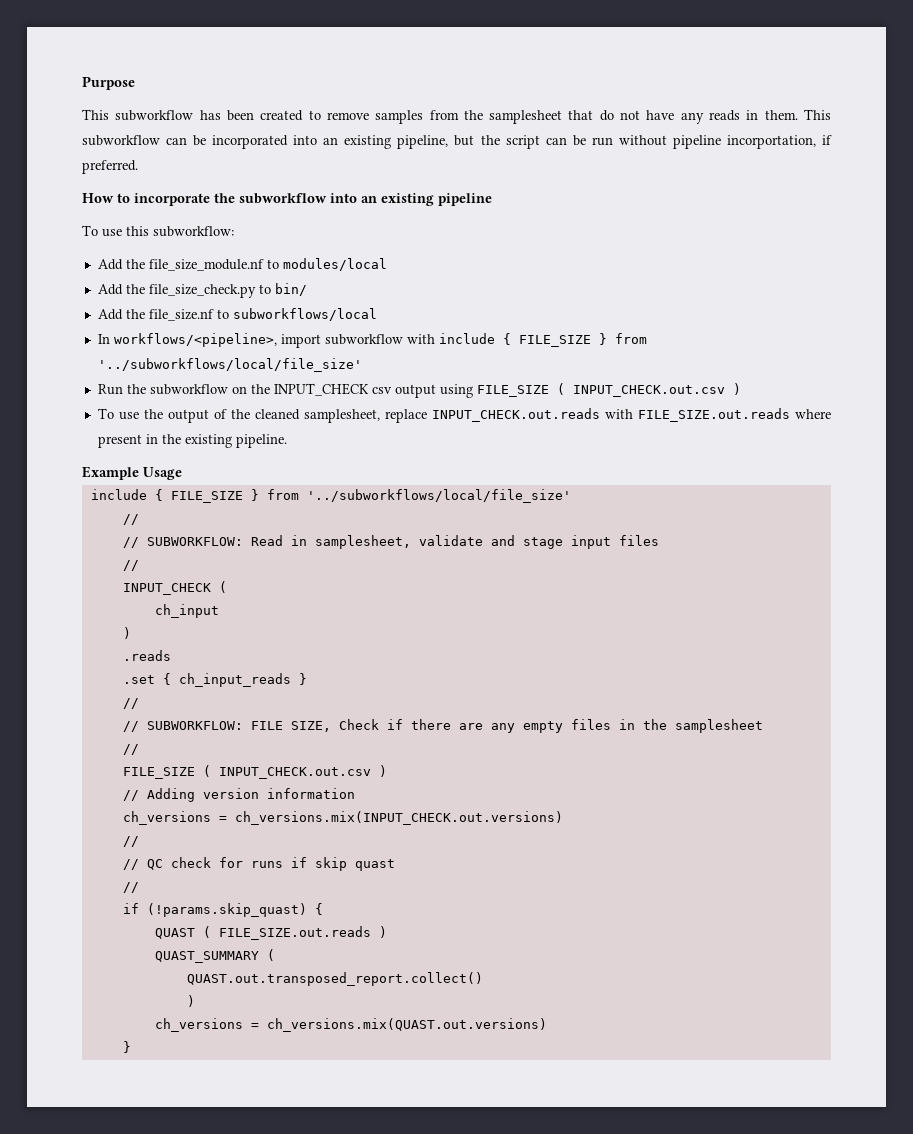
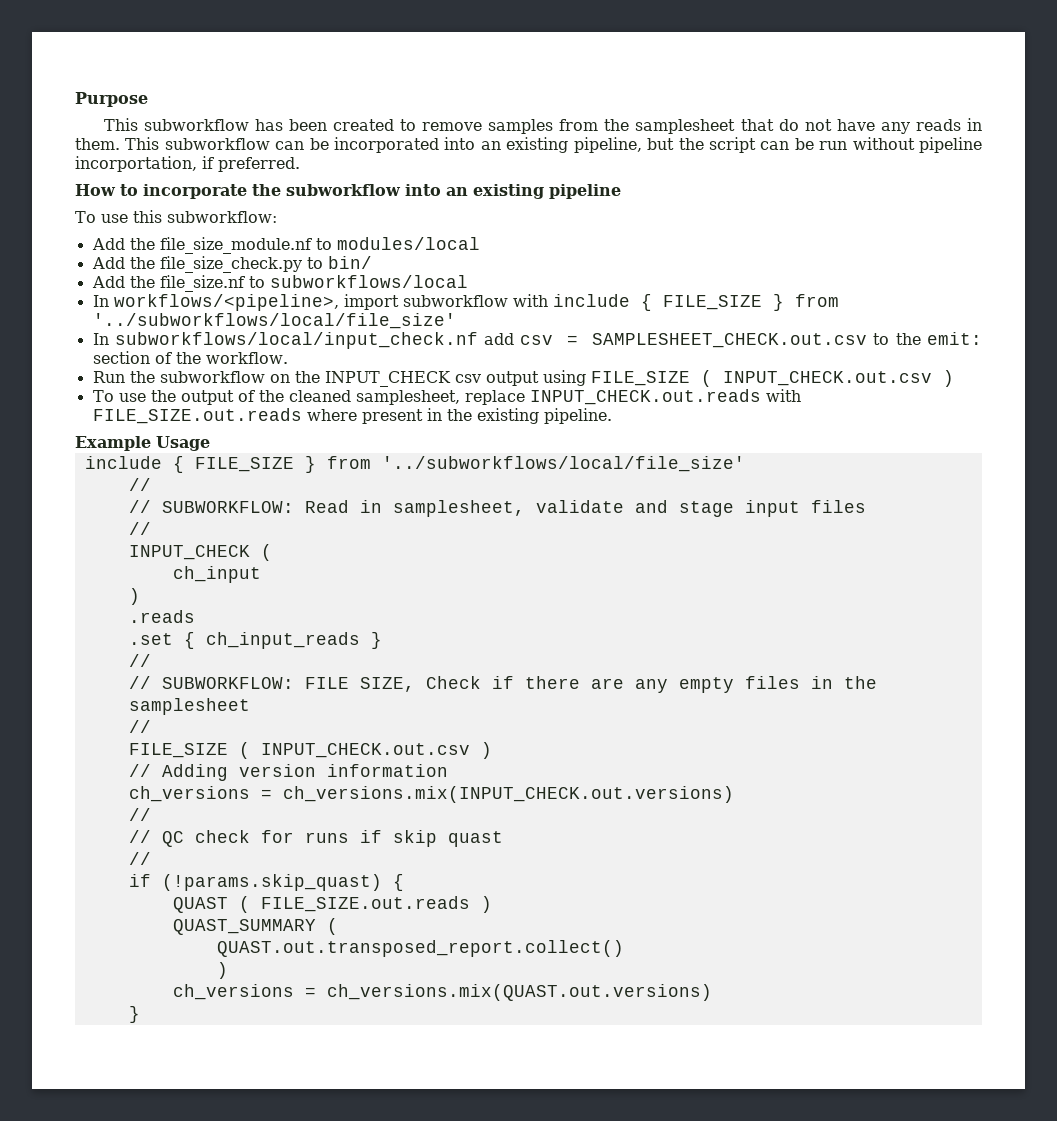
+ In subworkflows/local/input_check.nf add csv = SAMPLESHEET_CHECK.out.csv to the emit: section of the workflow.

